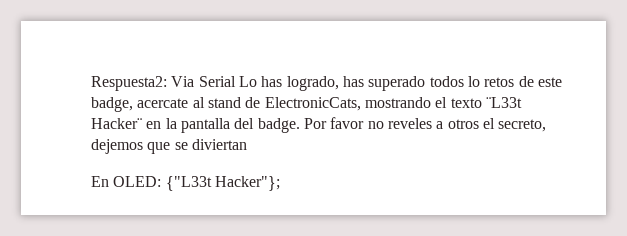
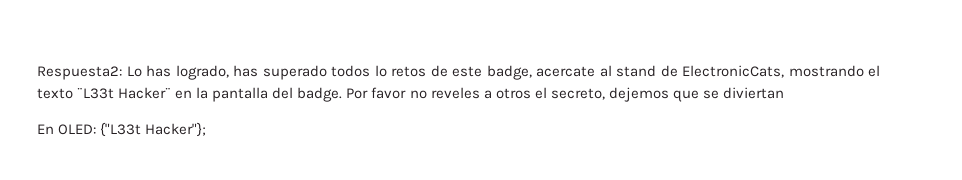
- Respuesta2: Via Serial Lo has logrado, has superado todos lo retos de este badge, acercate al stand de ElectronicCats, mostrando el texto ¨L33t Hacker¨ en la pantalla del badge.
+ Respuesta2: Lo has logrado, has superado todos lo retos de este badge, acercate al stand de ElectronicCats, mostrando el texto ¨L33t Hacker¨ en la pantalla del badge.

